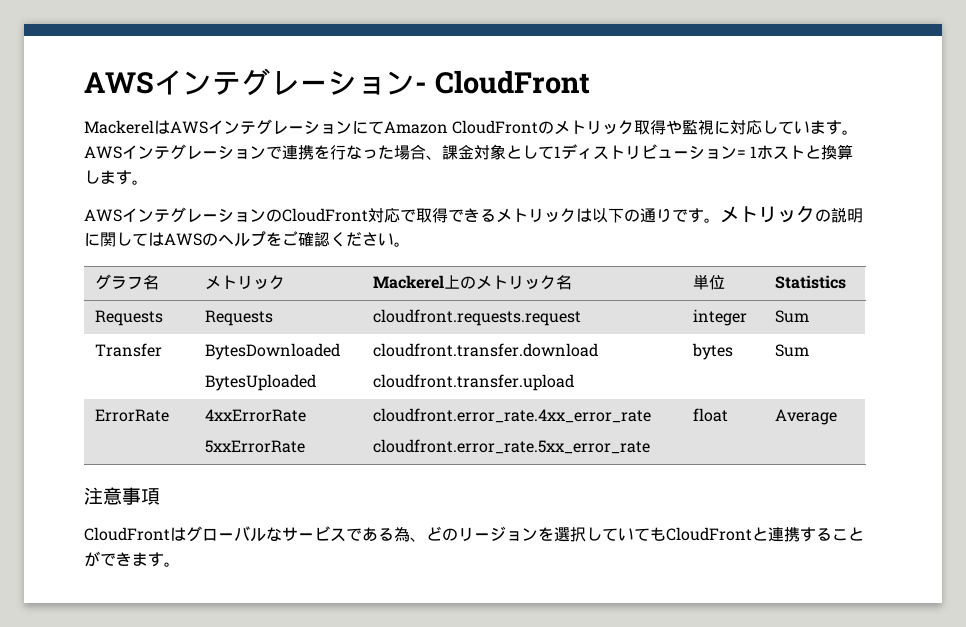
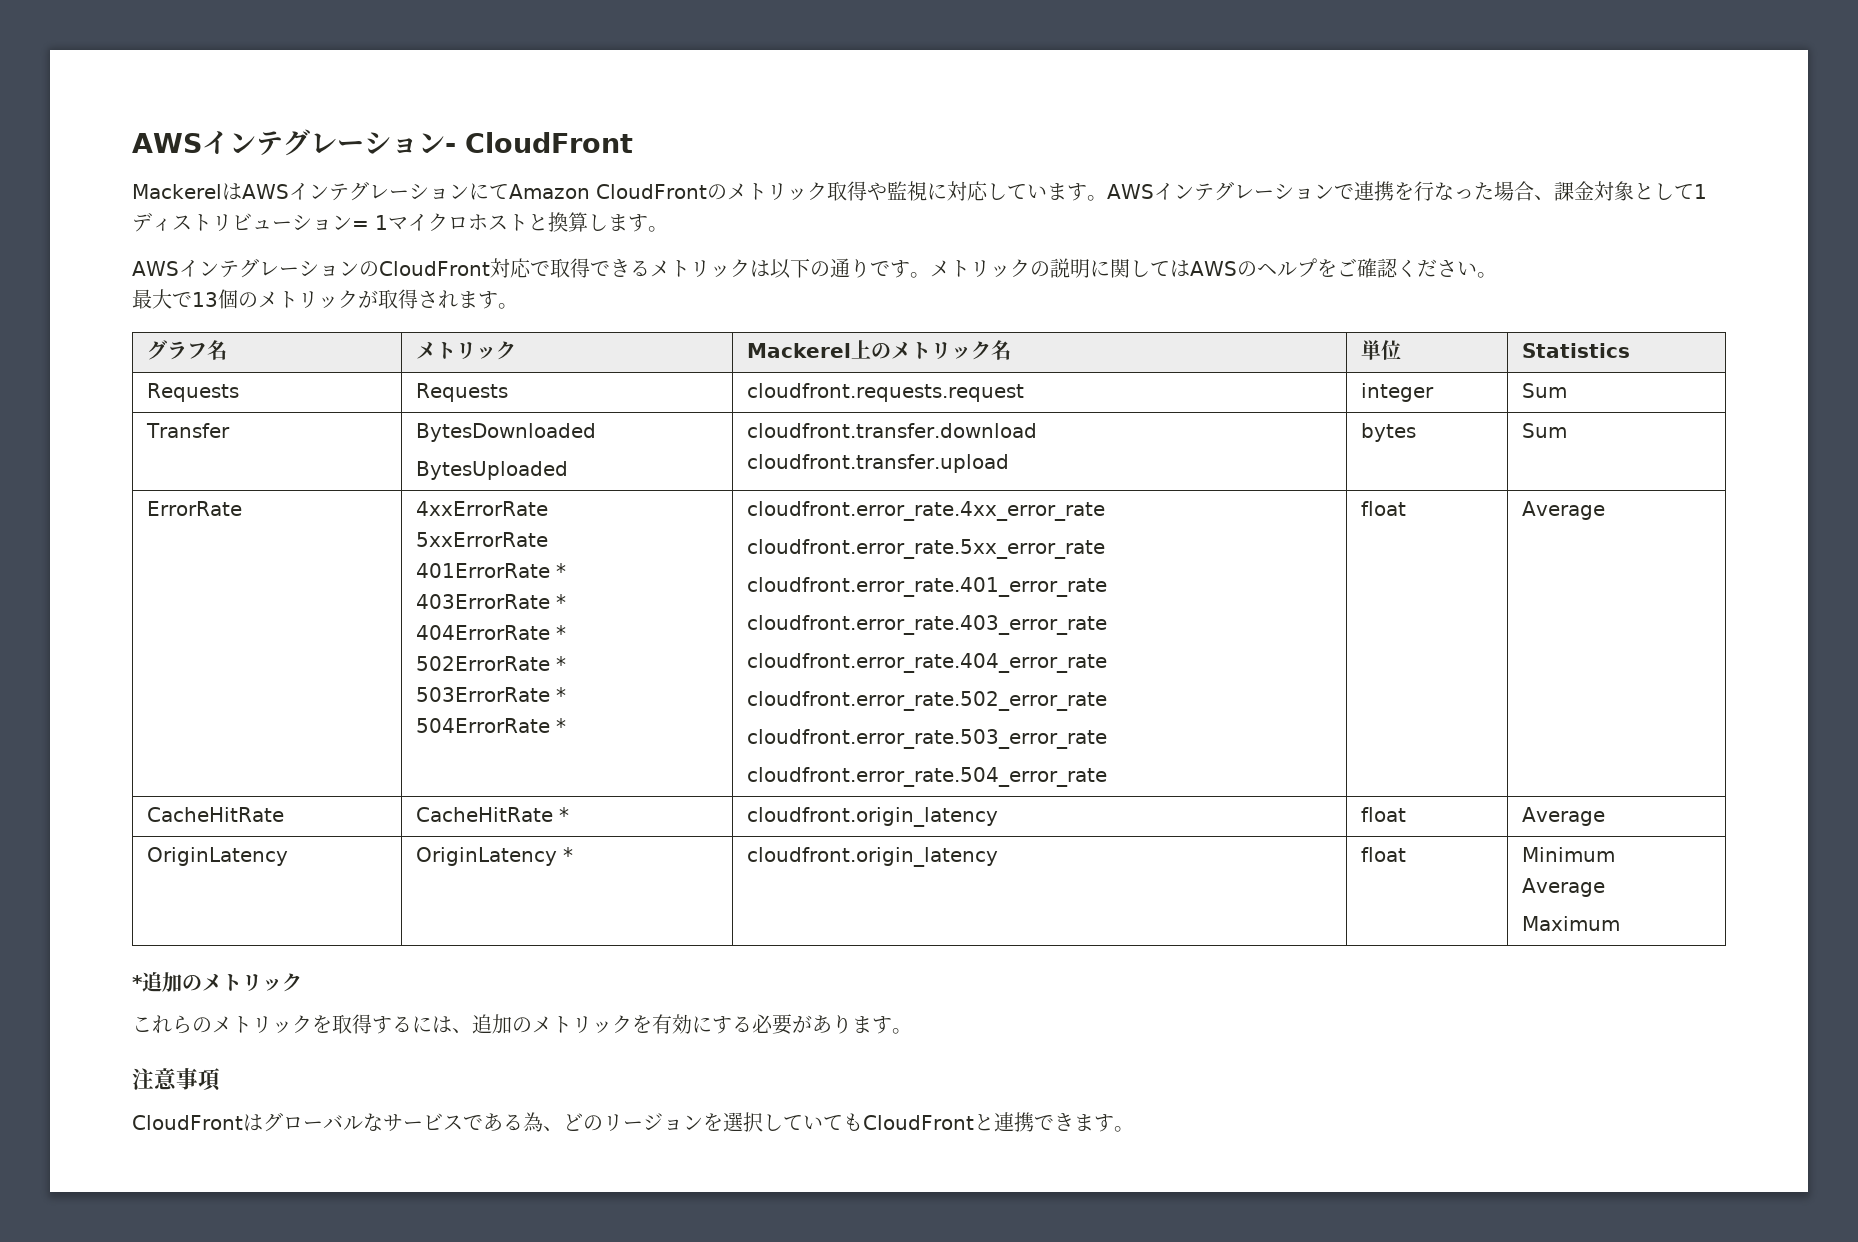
- AWSインテグレーションで連携を行なった場合、課金対象として1ディストリビューション= 1ホストと換算します。
+ AWSインテグレーションで連携を行なった場合、課金対象として1ディストリビューション= 1マイクロホストと換算します。
+ 最大で13個のメトリックが取得されます。
  ErrorRate | 4xxErrorRate
- 5xxErrorRate | cloudfront.error_rate.4xx_error_rate
- cloudfront.error_rate.5xx_error_rate | float | Average
+ 5xxErrorRate
+ 401ErrorRate *
+ 403ErrorRate *
+ 404ErrorRate *
+ 502ErrorRate *
+ 503ErrorRate *
+ 504ErrorRate * | cloudfront.error_rate.4xx_error_rate
+ cloudfront.error_rate.5xx_error_rate
+ cloudfront.error_rate.401_error_rate
+ cloudfront.error_rate.403_error_rate
+ cloudfront.error_rate.404_error_rate
+ cloudfront.error_rate.502_error_rate
+ cloudfront.error_rate.503_error_rate
+ cloudfront.error_rate.504_error_rate | float | Average
+ CacheHitRate | CacheHitRate * | cloudfront.origin_latency | float | Average
+ OriginLatency | OriginLatency * | cloudfront.origin_latency | float | Minimum
+ Average
+ Maximum
+ *追加のメトリック
+ これらのメトリックを取得するには、追加のメトリックを有効にする必要があります。
- CloudFrontはグローバルなサービスである為、どのリージョンを選択していてもCloudFrontと連携することができます。
+ CloudFrontはグローバルなサービスである為、どのリージョンを選択していてもCloudFrontと連携できます。

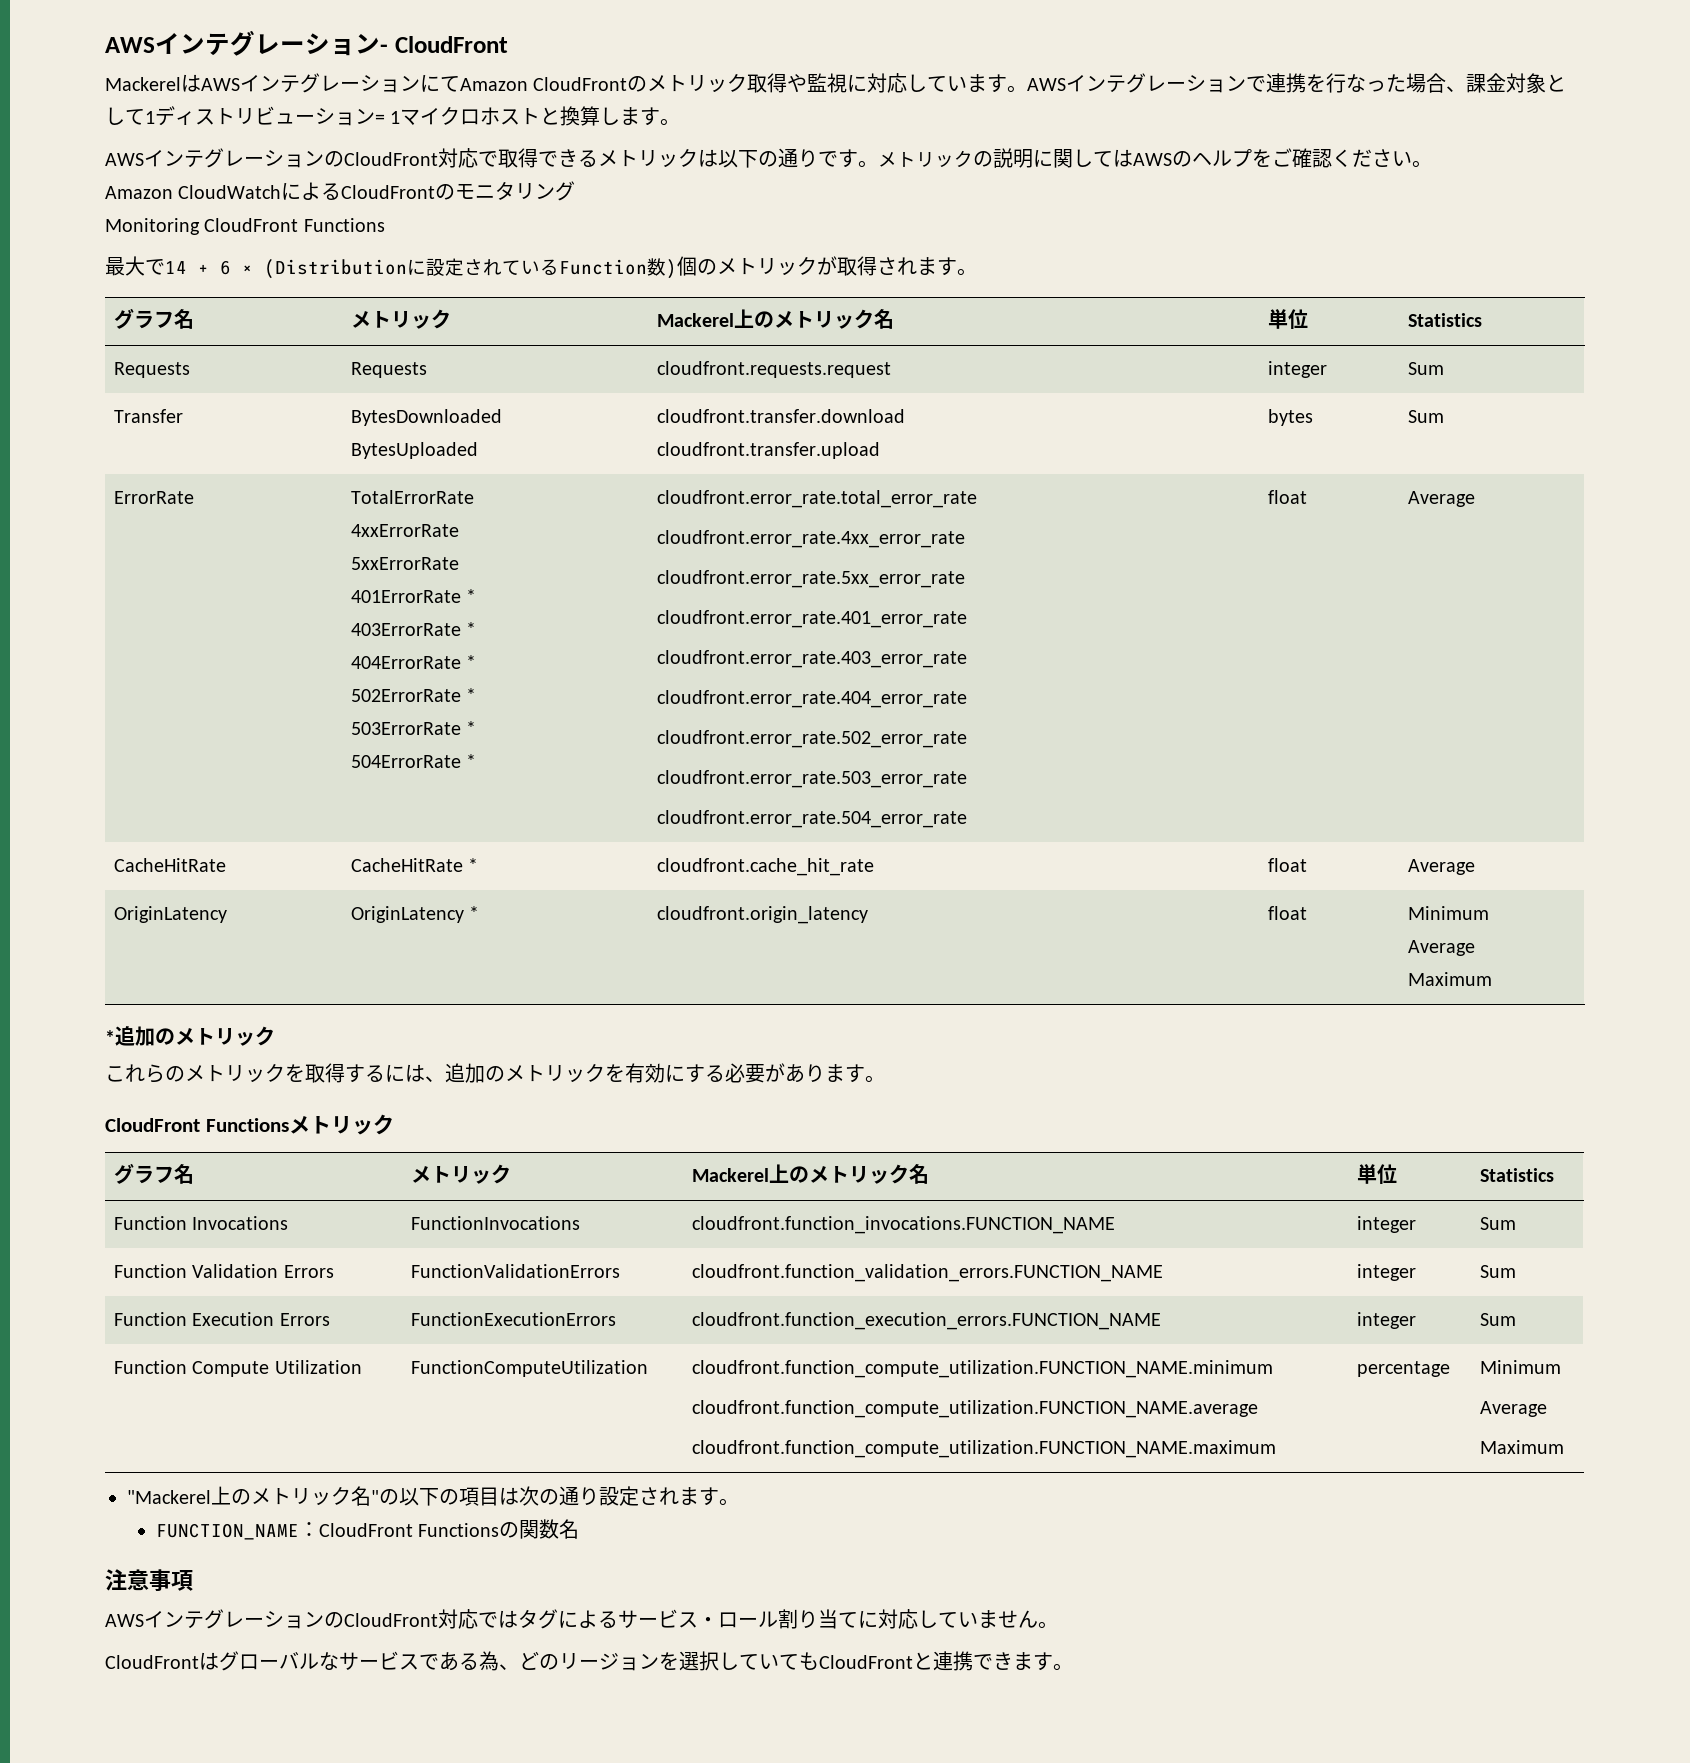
- 最大で13個のメトリックが取得されます。
+ Amazon CloudWatchによるCloudFrontのモニタリング
+ Monitoring CloudFront Functions
+ 最大で14 + 6 × (Distributionに設定されているFunction数)個のメトリックが取得されます。
- ErrorRate | 4xxErrorRate
+ ErrorRate | TotalErrorRate
+ 4xxErrorRate
  5xxErrorRate
  401ErrorRate *
  403ErrorRate *
  404ErrorRate *
  502ErrorRate *
  503ErrorRate *
- 504ErrorRate * | cloudfront.error_rate.4xx_error_rate
+ 504ErrorRate * | cloudfront.error_rate.total_error_rate
+ cloudfront.error_rate.4xx_error_rate
- CacheHitRate | CacheHitRate * | cloudfront.origin_latency | float | Average
+ CacheHitRate | CacheHitRate * | cloudfront.cache_hit_rate | float | Average
+ CloudFront Functionsメトリック
+ グラフ名 | メトリック | Mackerel上のメトリック名 | 単位 | Statistics
+ Function Invocations | FunctionInvocations | cloudfront.function_invocations.FUNCTION_NAME | integer | Sum
+ Function Validation Errors | FunctionValidationErrors | cloudfront.function_validation_errors.FUNCTION_NAME | integer | Sum
+ Function Execution Errors | FunctionExecutionErrors | cloudfront.function_execution_errors.FUNCTION_NAME | integer | Sum
+ Function Compute Utilization | FunctionComputeUtilization | cloudfront.function_compute_utilization.FUNCTION_NAME.minimum
+ cloudfront.function_compute_utilization.FUNCTION_NAME.average
+ cloudfront.function_compute_utilization.FUNCTION_NAME.maximum | percentage | Minimum
+ Average
+ Maximum
+ "Mackerel上のメトリック名"の以下の項目は次の通り設定されます。
+ FUNCTION_NAME：CloudFront Functionsの関数名
  注意事項
+ AWSインテグレーションのCloudFront対応ではタグによるサービス・ロール割り当てに対応していません。

